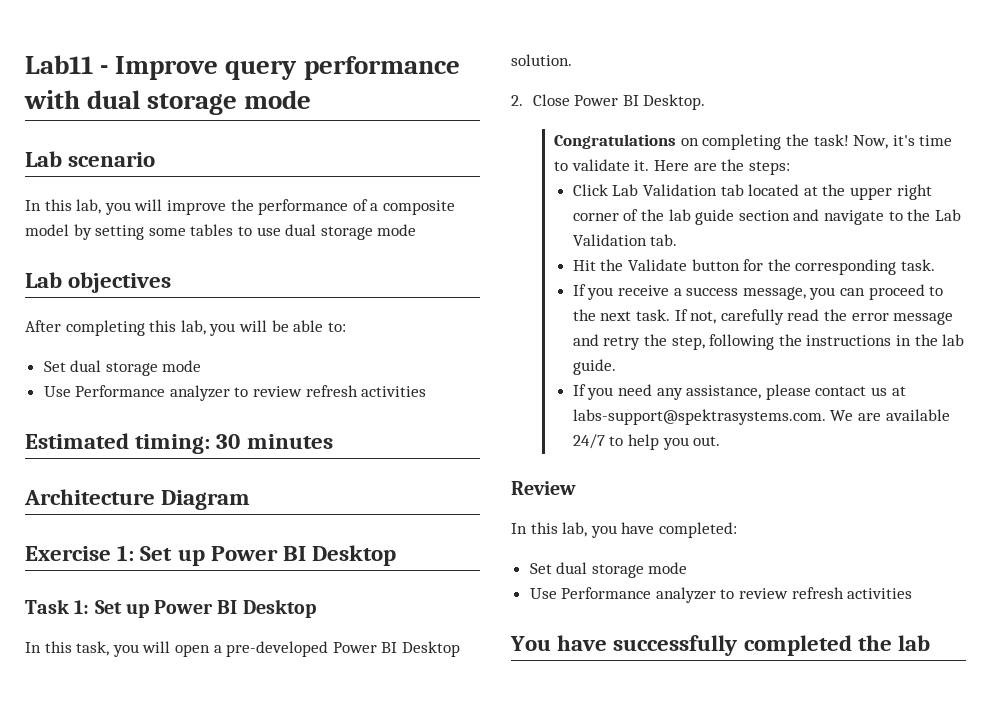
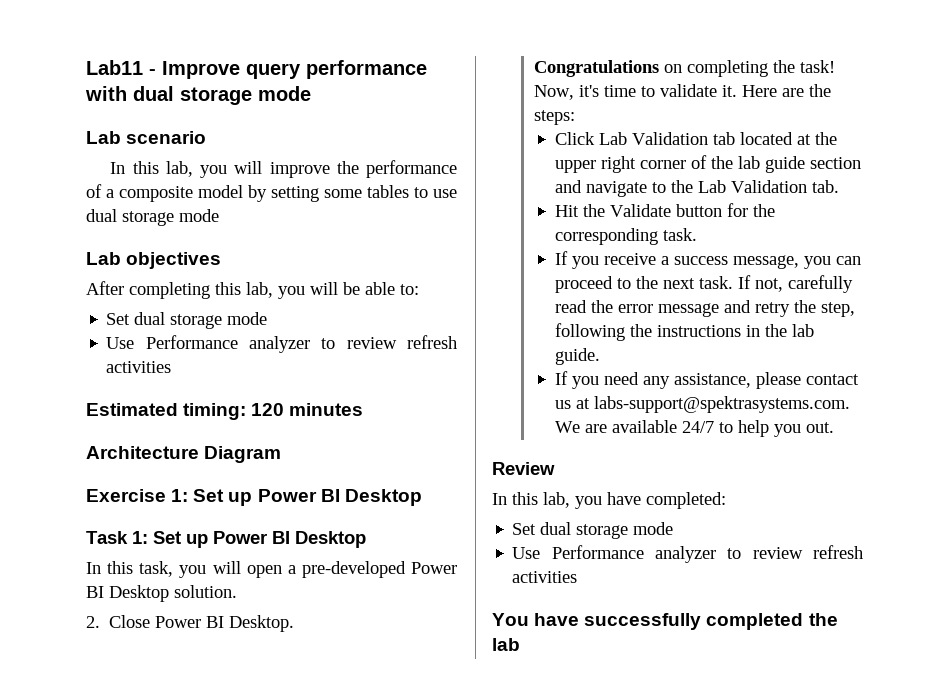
- Estimated timing: 30 minutes
+ Estimated timing: 120 minutes

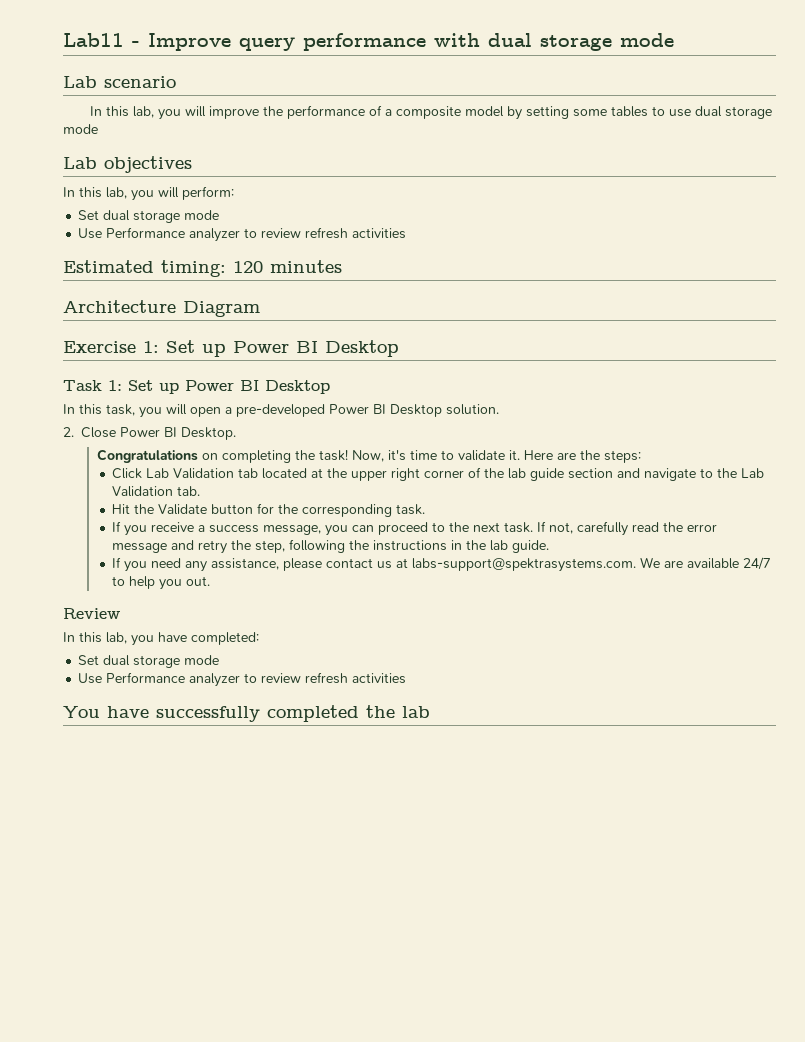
- After completing this lab, you will be able to:
+ In this lab, you will perform:

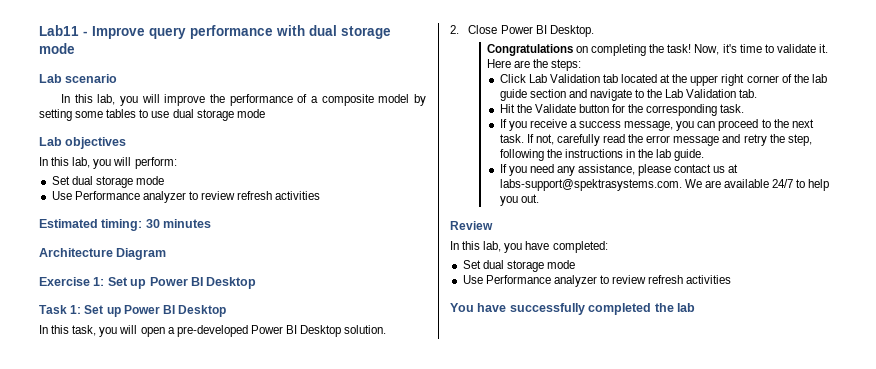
- Estimated timing: 120 minutes
+ Estimated timing: 30 minutes

